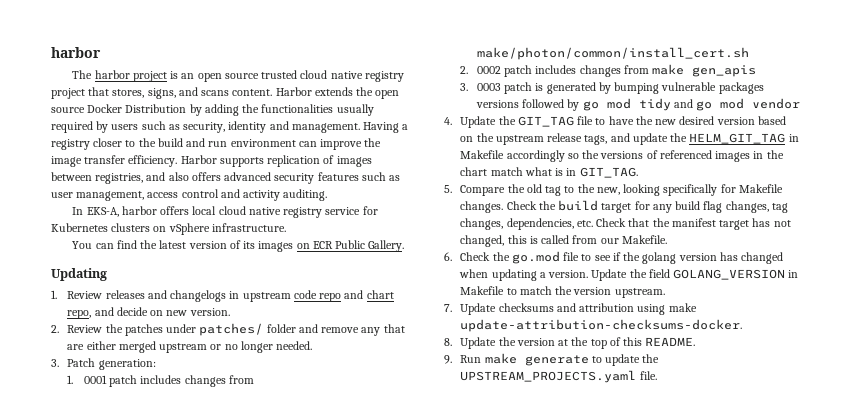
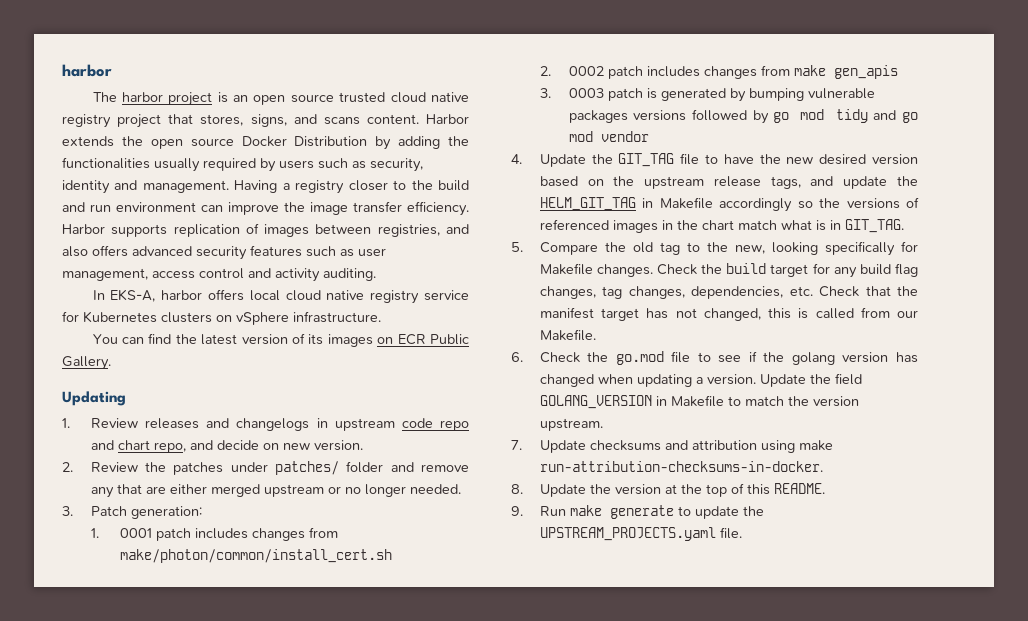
- 7. Update checksums and attribution using make update-attribution-checksums-docker.
+ 7. Update checksums and attribution using make run-attribution-checksums-in-docker.

